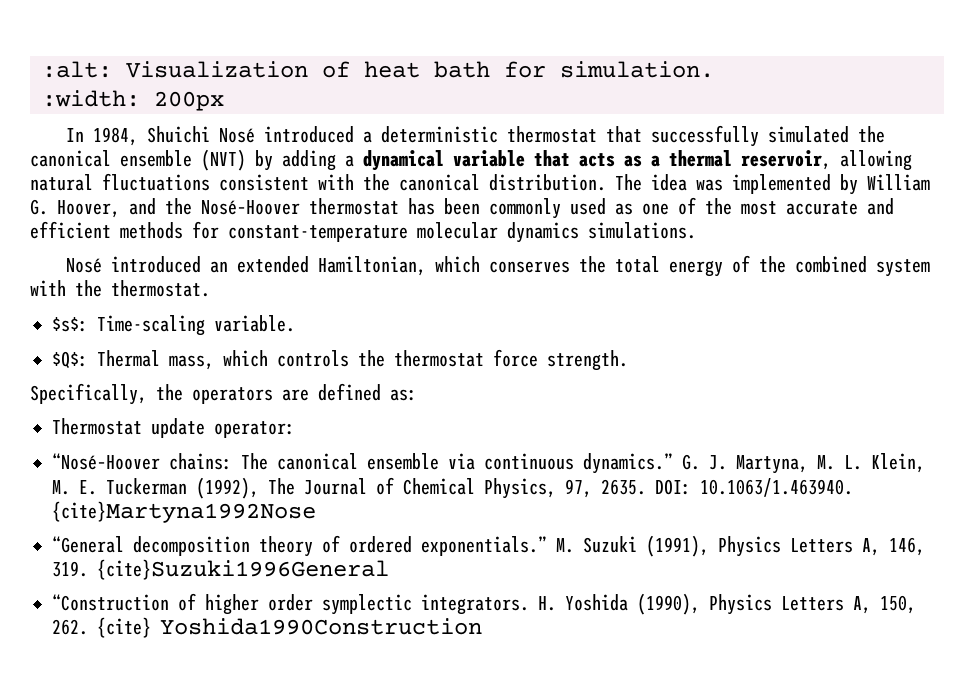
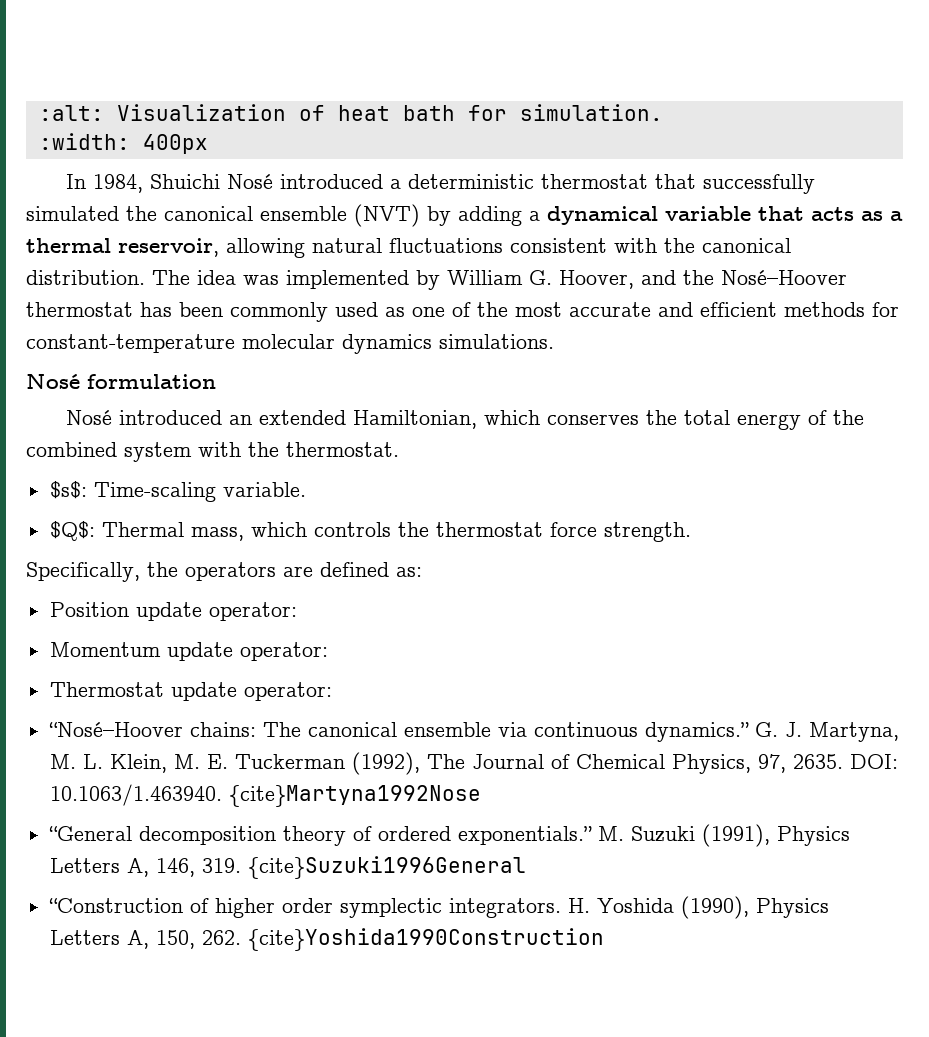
- :width: 200px
+ :width: 400px
+ Nosé formulation
+ Position update operator:
+ Momentum update operator:
- H. Yoshida (1990), Physics Letters A, 150, 262. {cite} Yoshida1990Construction
+ H. Yoshida (1990), Physics Letters A, 150, 262. {cite}Yoshida1990Construction

